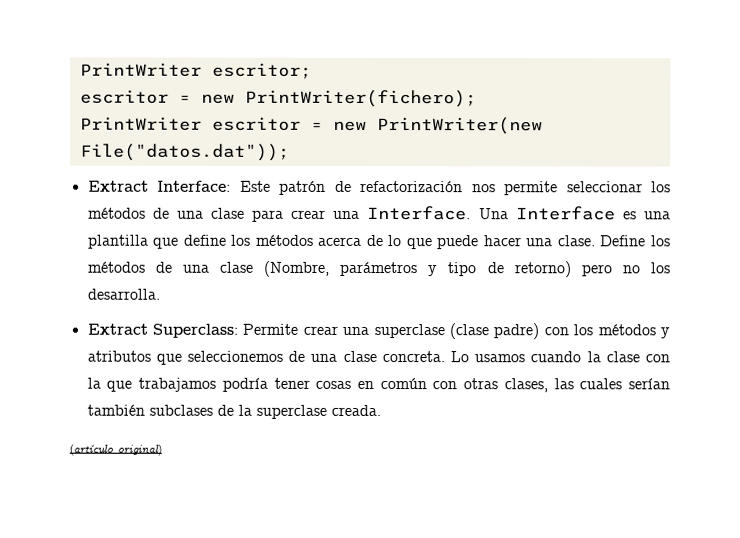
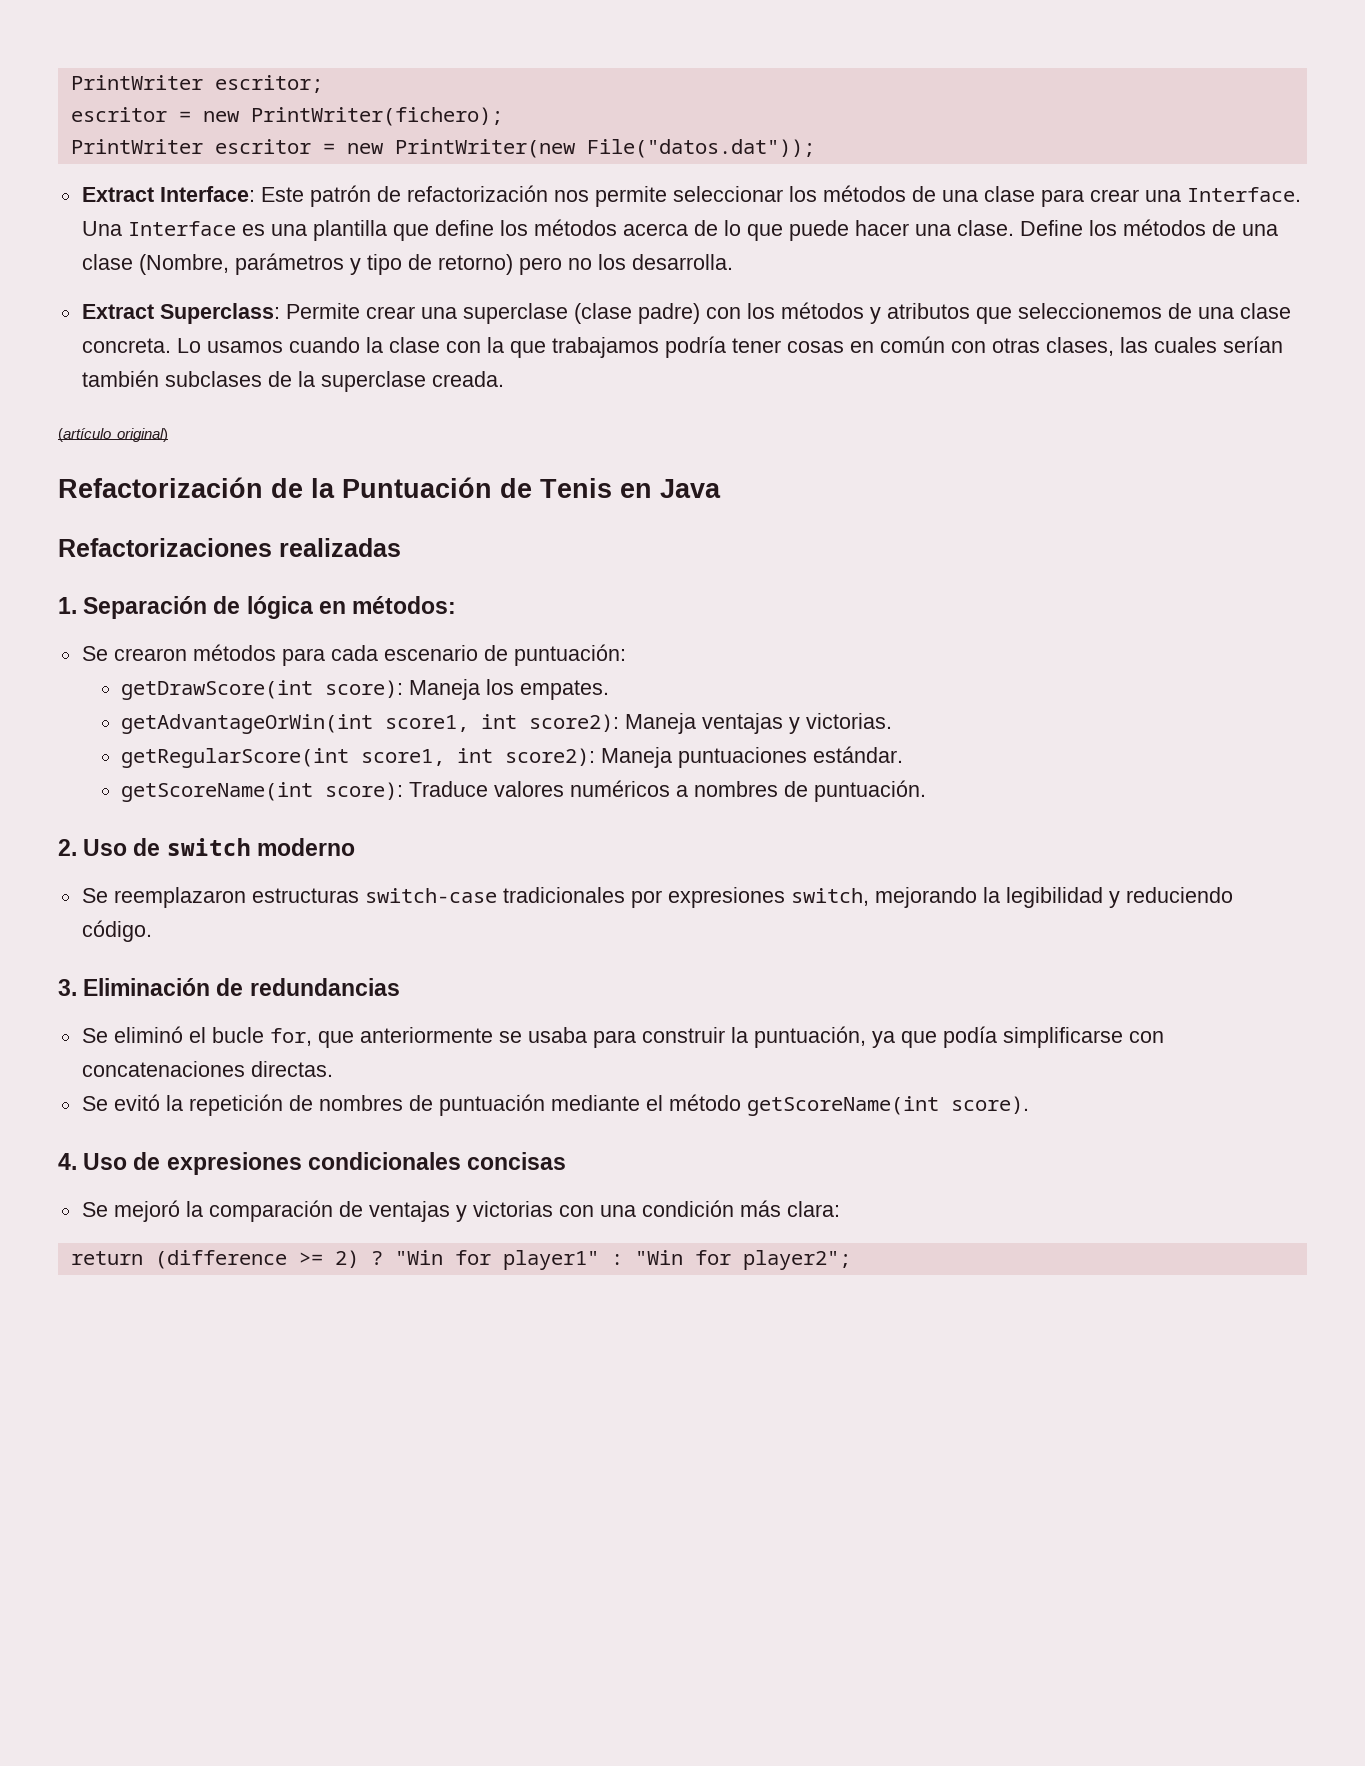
+ Refactorización de la Puntuación de Tenis en Java
+ Refactorizaciones realizadas
+ 1. Separación de lógica en métodos:
+ Se crearon métodos para cada escenario de puntuación:
+ getDrawScore(int score): Maneja los empates.
+ getAdvantageOrWin(int score1, int score2): Maneja ventajas y victorias.
+ getRegularScore(int score1, int score2): Maneja puntuaciones estándar.
+ getScoreName(int score): Traduce valores numéricos a nombres de puntuación.
+ 2. Uso de switch moderno
+ Se reemplazaron estructuras switch-case tradicionales por expresiones switch, mejorando la legibilidad y reduciendo código.
+ 3. Eliminación de redundancias
+ Se eliminó el bucle for, que anteriormente se usaba para construir la puntuación, ya que podía simplificarse con concatenaciones directas.
+ Se evitó la repetición de nombres de puntuación mediante el método getScoreName(int score).
+ 4. Uso de expresiones condicionales concisas
+ Se mejoró la comparación de ventajas y victorias con una condición más clara:
+ return (difference >= 2) ? "Win for player1" : "Win for player2";

